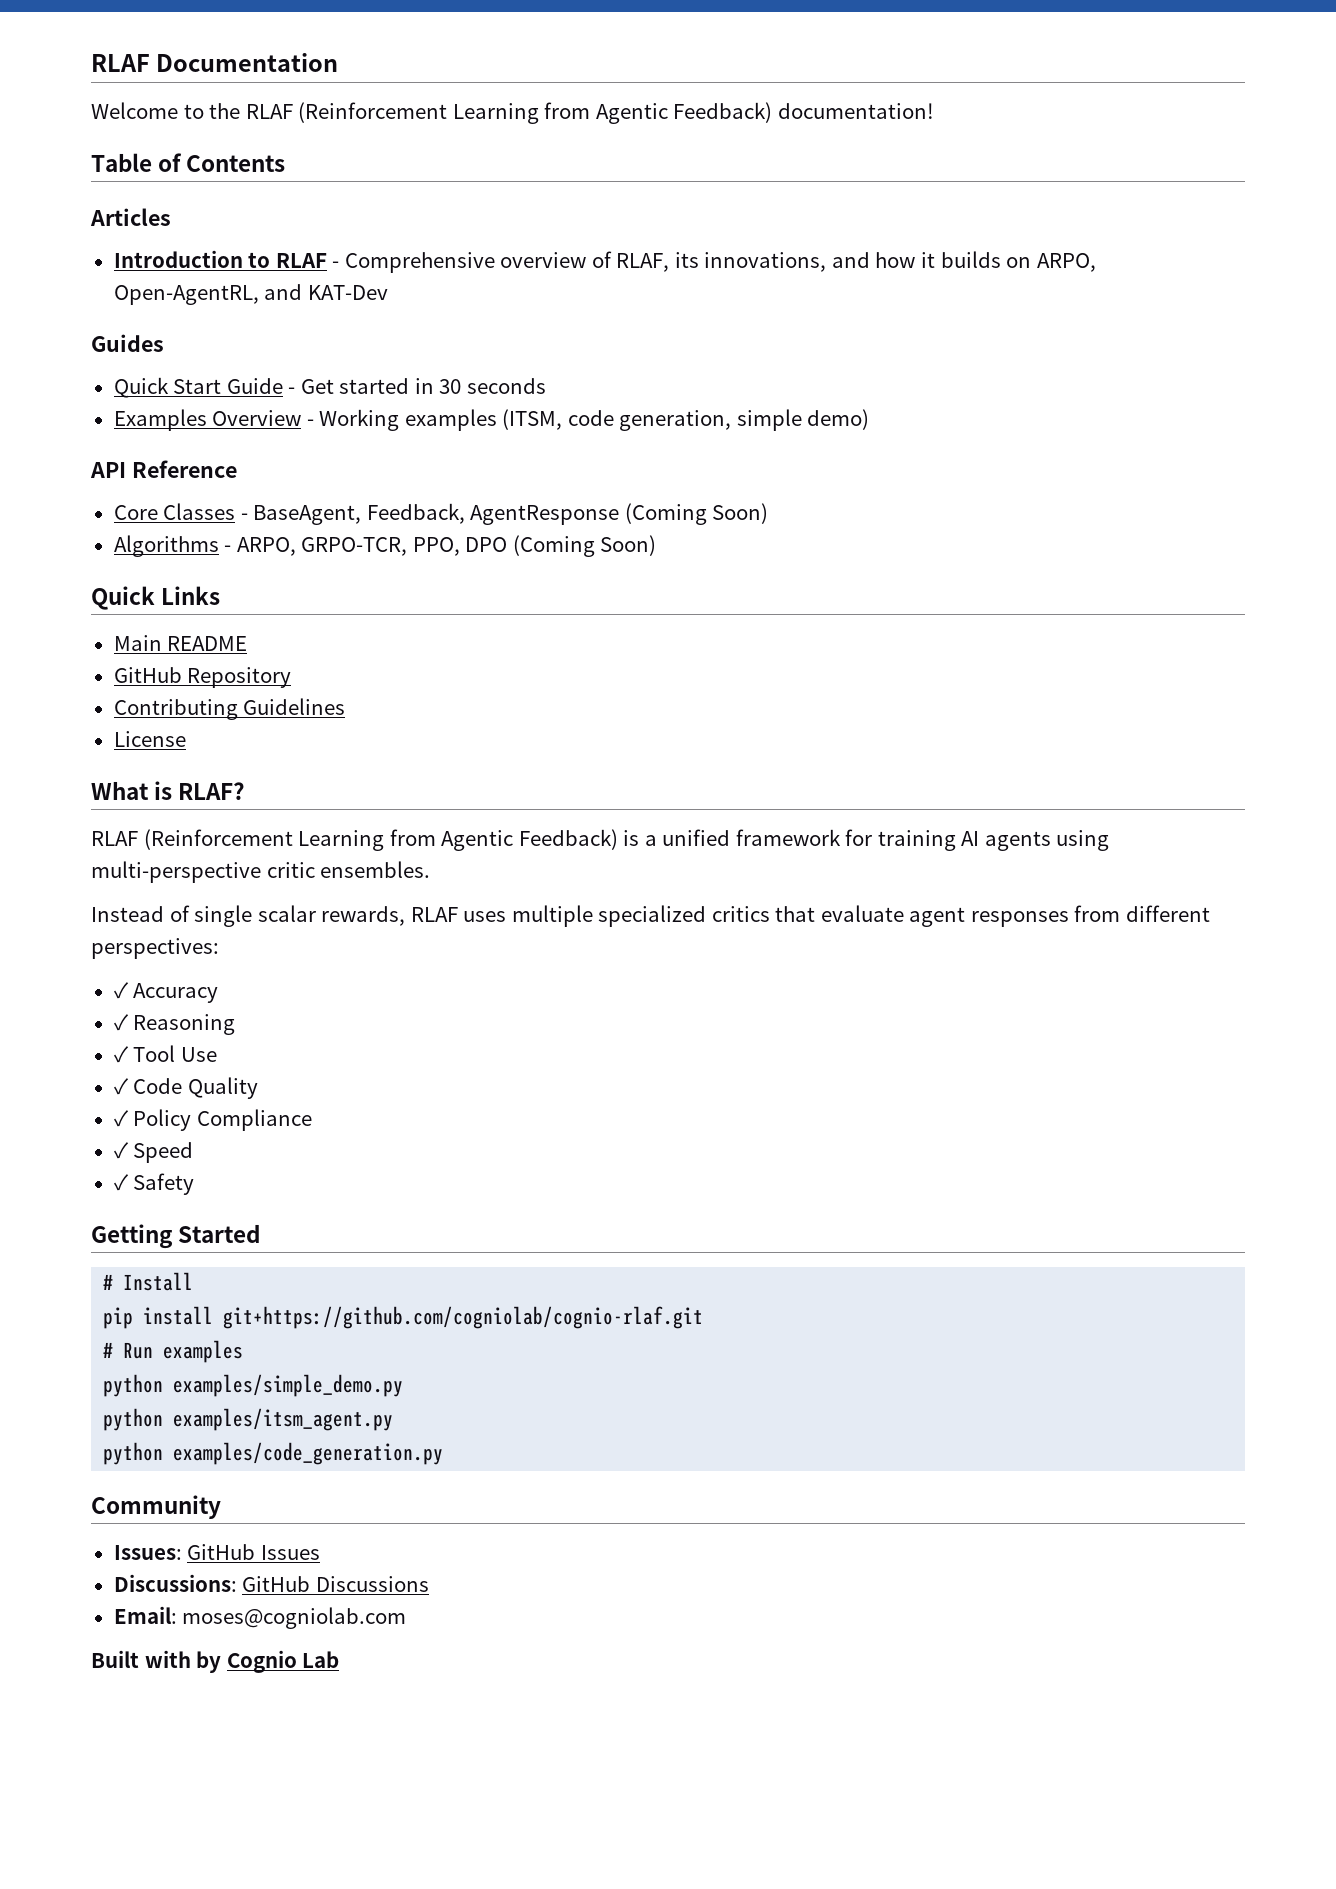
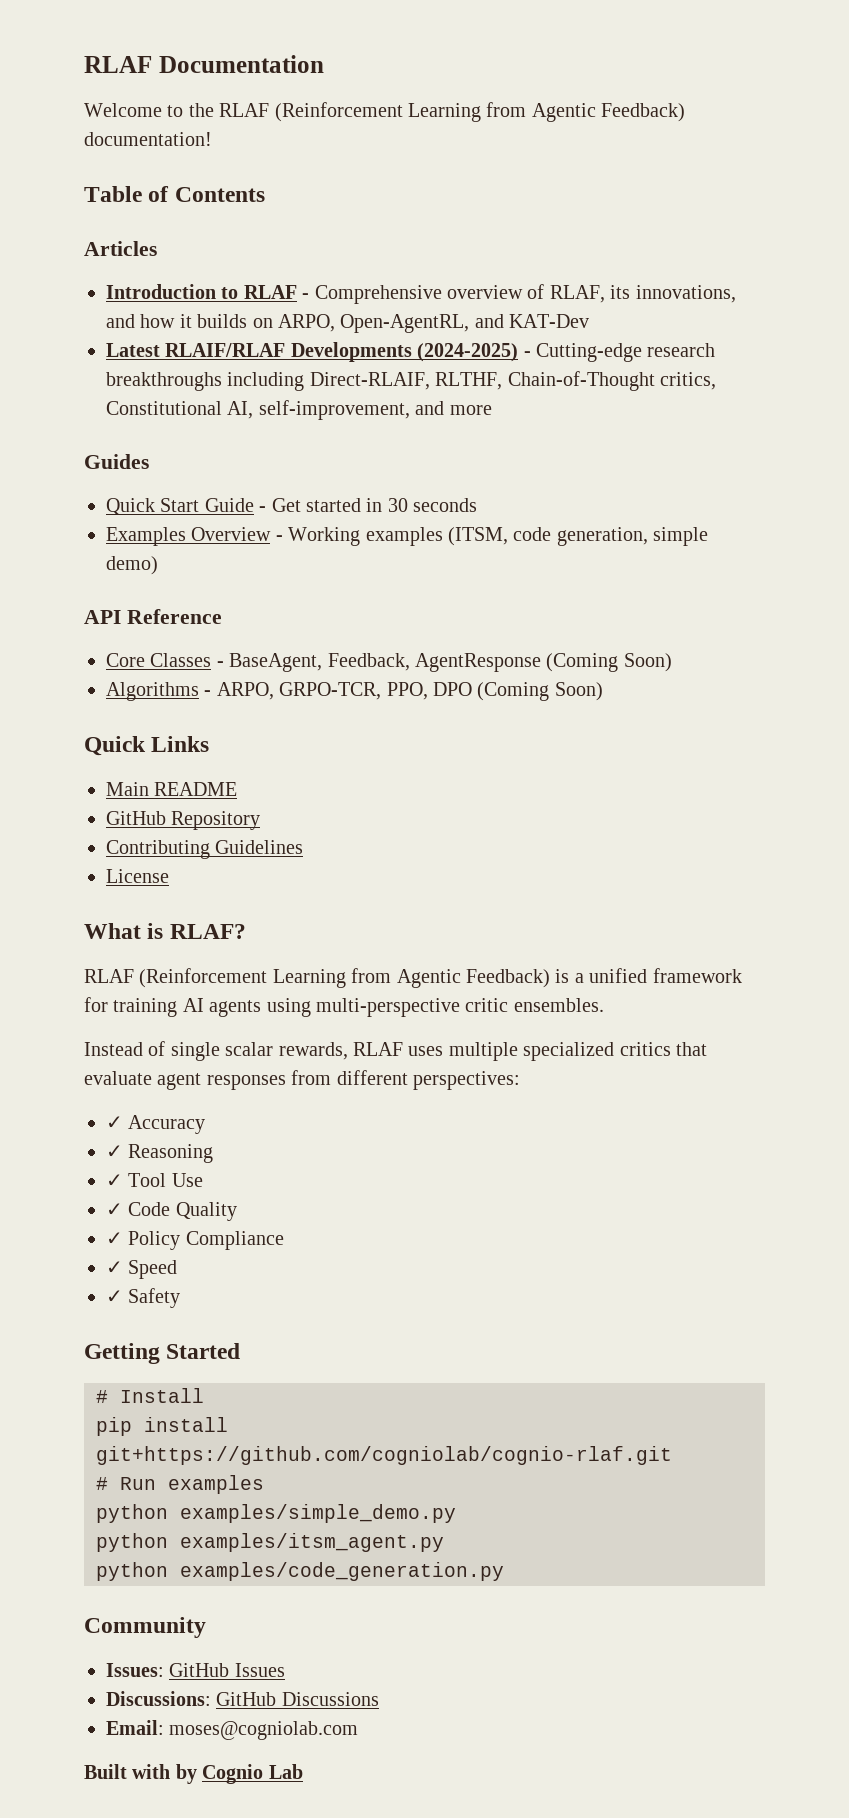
+ Latest RLAIF/RLAF Developments (2024-2025) - Cutting-edge research breakthroughs including Direct-RLAIF, RLTHF, Chain-of-Thought critics, Constitutional AI, self-improvement, and more

